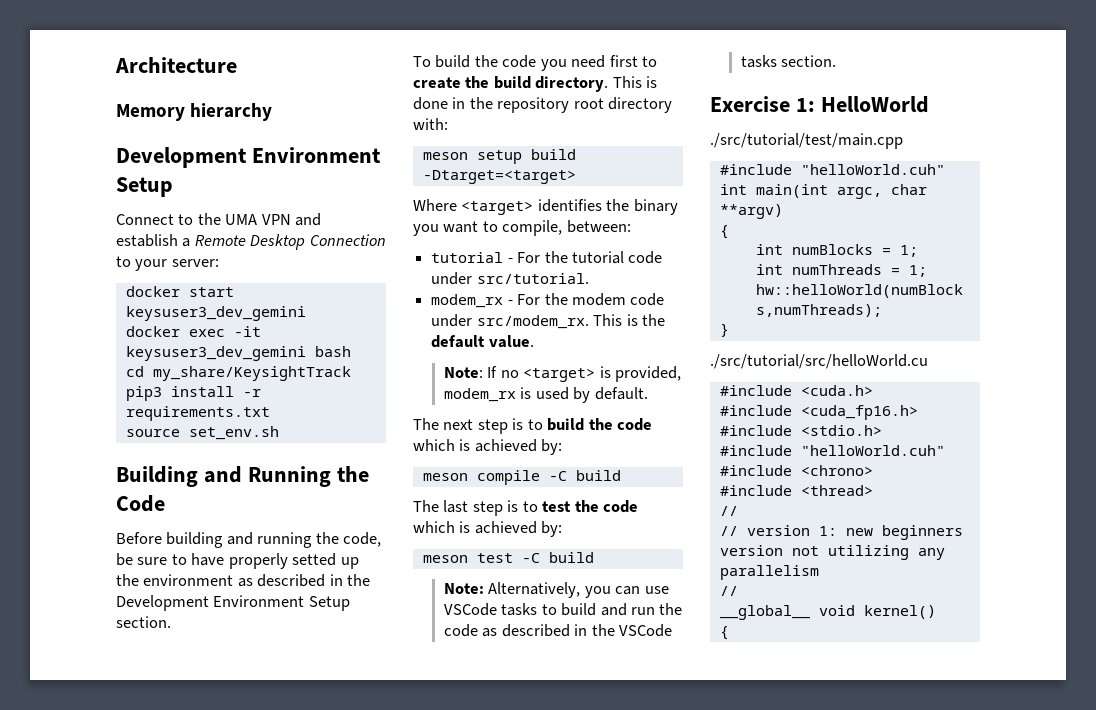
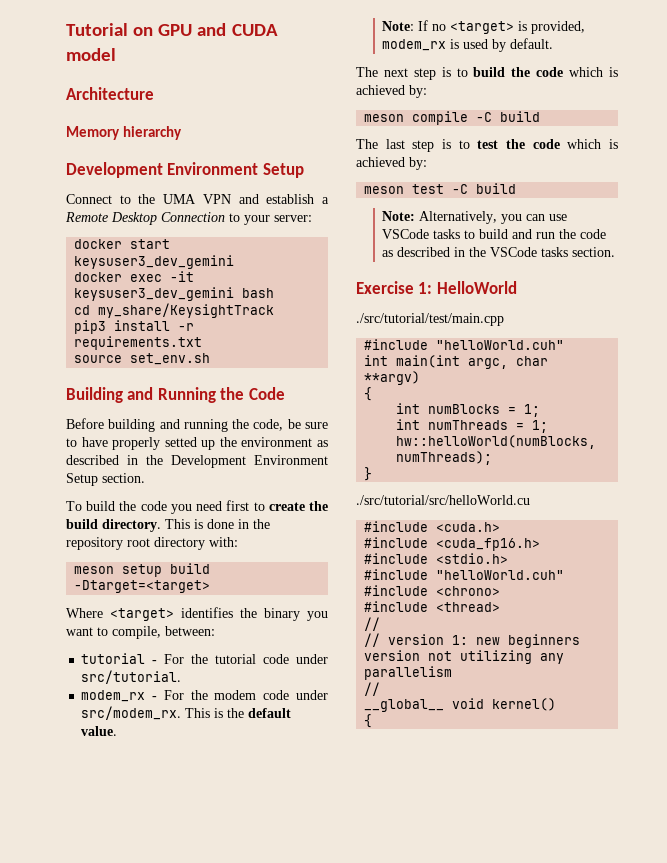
+ Tutorial on GPU and CUDA model

